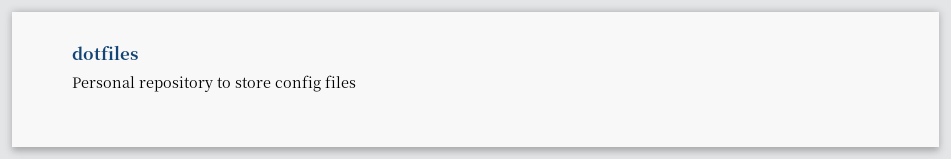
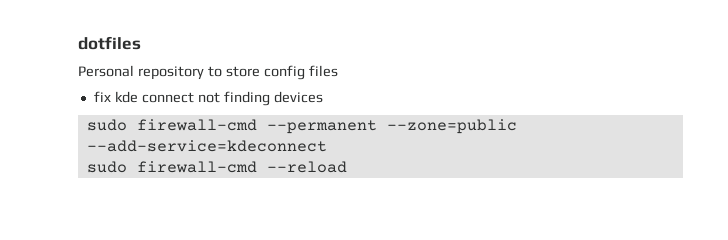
+ fix kde connect not finding devices
+ sudo firewall-cmd --permanent --zone=public --add-service=kdeconnect
+ sudo firewall-cmd --reload

